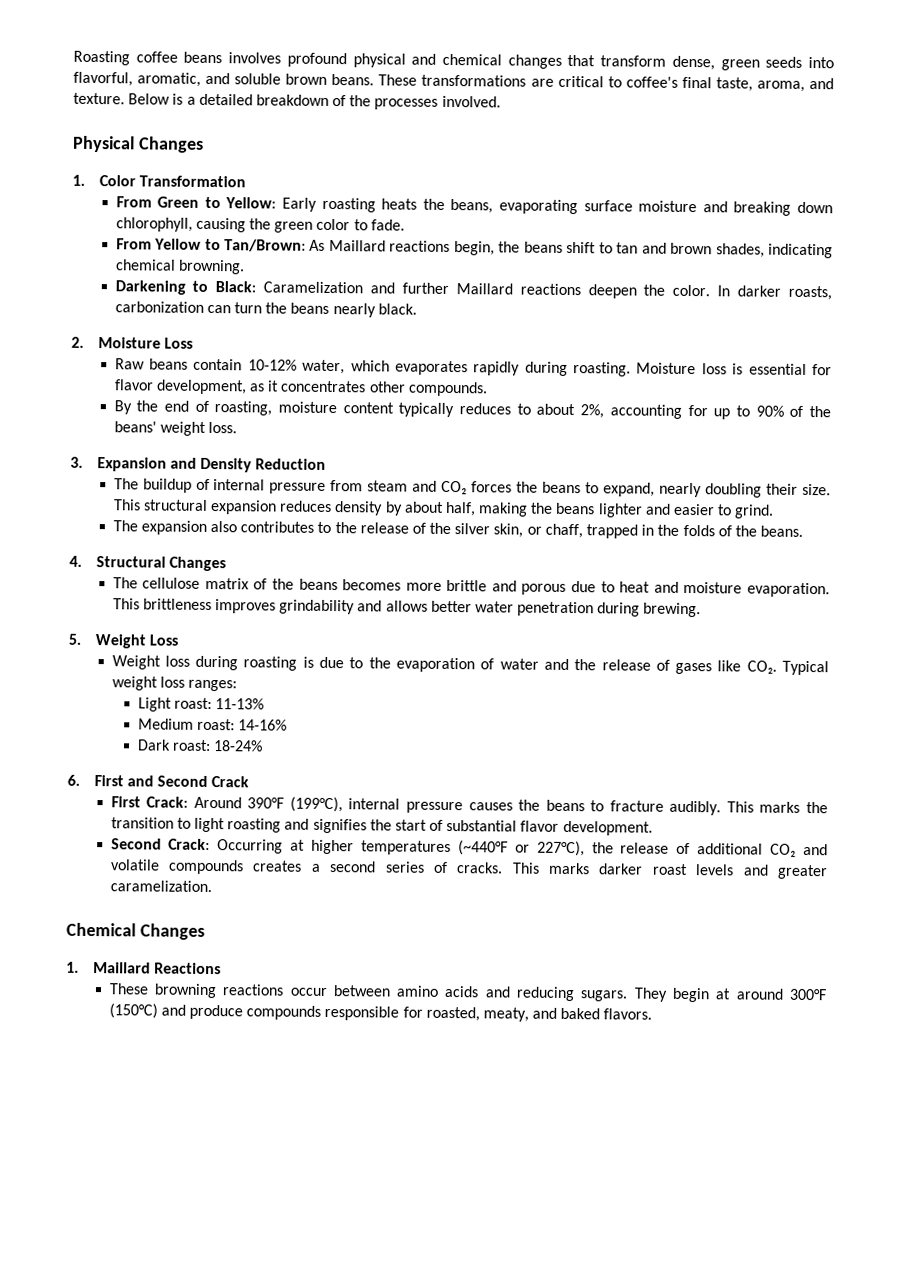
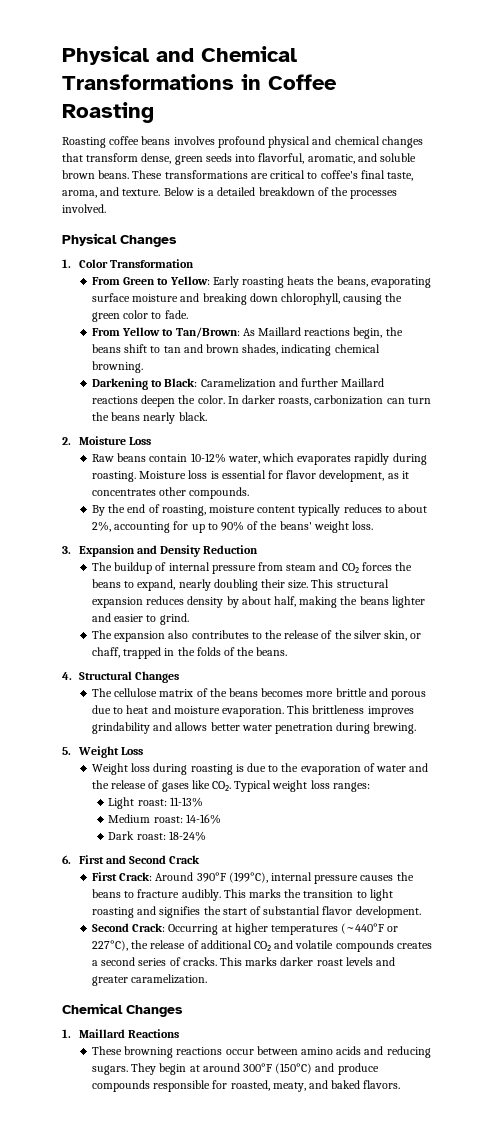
+ Physical and Chemical Transformations in Coffee Roasting

